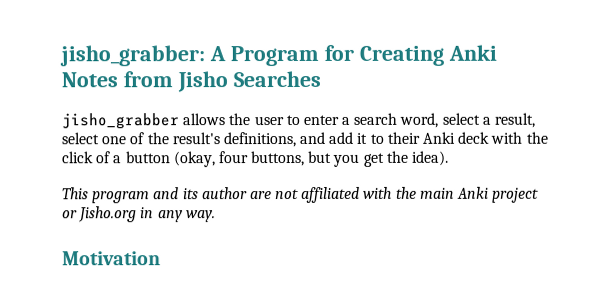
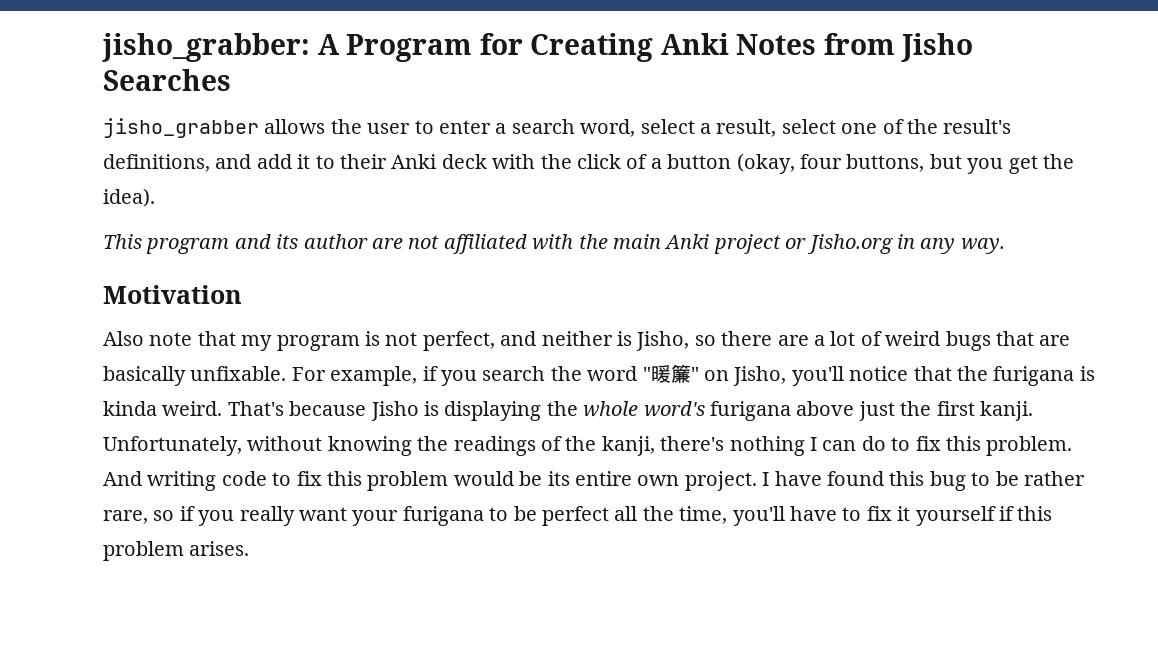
+ Also note that my program is not perfect, and neither is Jisho, so there are a lot of weird bugs that are basically unfixable. For example, if you search the word "暖簾" on Jisho, you'll notice that the furigana is kinda weird. That's because Jisho is displaying the whole word's furigana above just the first kanji. Unfortunately, without knowing the readings of the kanji, there's nothing I can do to fix this problem. And writing code to fix this problem would be its entire own project. I have found this bug to be rather rare, so if you really want your furigana to be perfect all the time, you'll have to fix it yourself if this problem arises.

